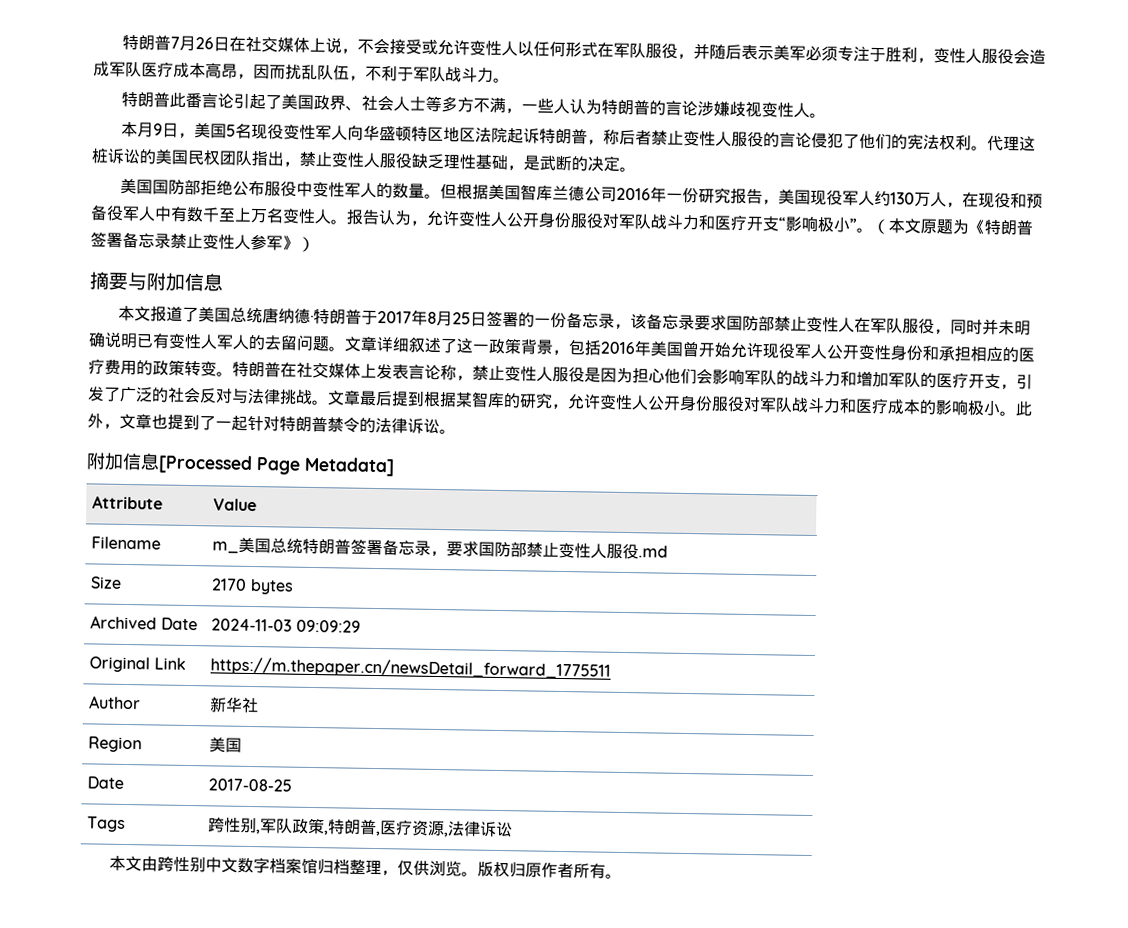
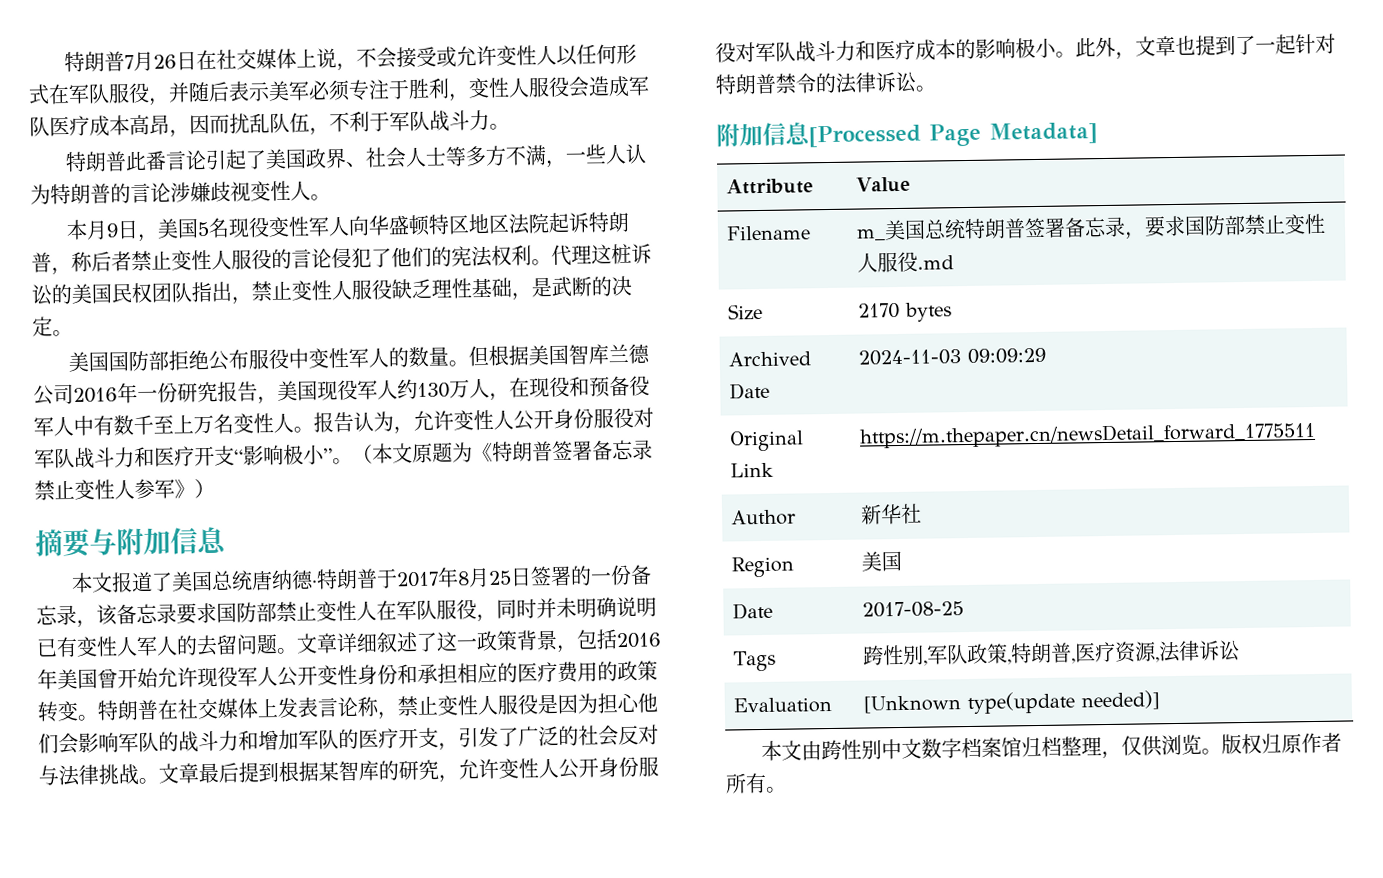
+ Evaluation | [Unknown type(update needed)]

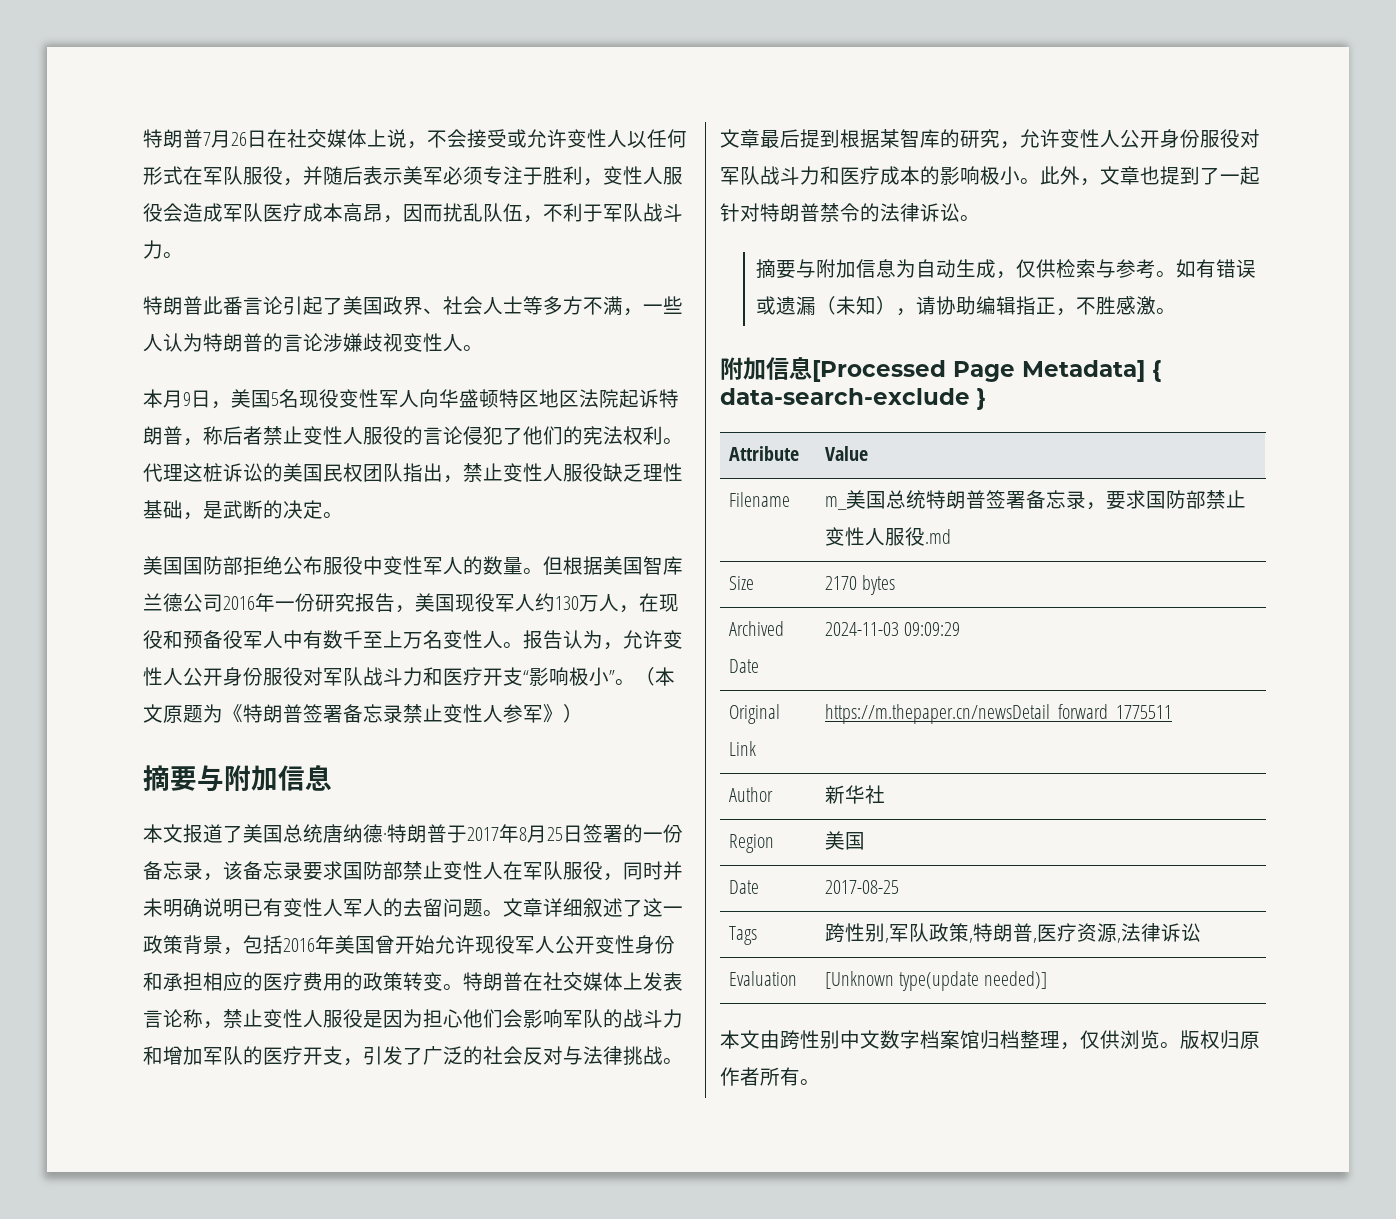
+ 摘要与附加信息为自动生成，仅供检索与参考。如有错误或遗漏（未知），请协助编辑指正，不胜感激。
- 附加信息[Processed Page Metadata]
+ 附加信息[Processed Page Metadata] { data-search-exclude }

